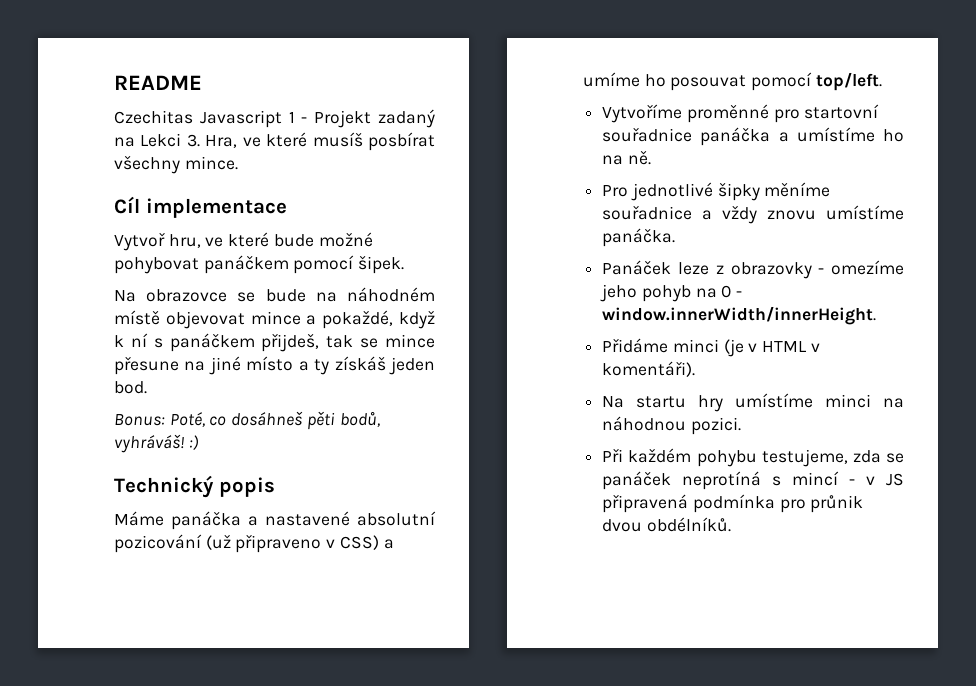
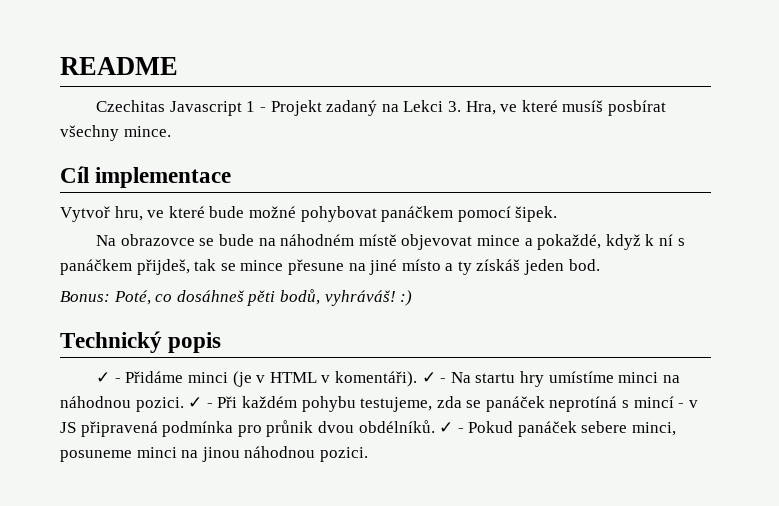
- Máme panáčka a nastavené absolutní pozicování (už připraveno v CSS) a umíme ho posouvat pomocí top/left.
- Vytvoříme proměnné pro startovní souřadnice panáčka a umístíme ho na ně.
- Pro jednotlivé šipky měníme souřadnice a vždy znovu umístíme panáčka.
- Panáček leze z obrazovky - omezíme jeho pohyb na 0 - window.innerWidth/innerHeight.
- Přidáme minci (je v HTML v komentáři).
- Na startu hry umístíme minci na náhodnou pozici.
- Při každém pohybu testujeme, zda se panáček neprotíná s mincí - v JS připravená podmínka pro průnik dvou obdélníků.
+ ✓ - Přidáme minci (je v HTML v komentáři). ✓ - Na startu hry umístíme minci na náhodnou pozici. ✓ - Při každém pohybu testujeme, zda se panáček neprotíná s mincí - v JS připravená podmínka pro průnik dvou obdélníků.
+ ✓ - Pokud panáček sebere minci, posuneme minci na jinou náhodnou pozici.

